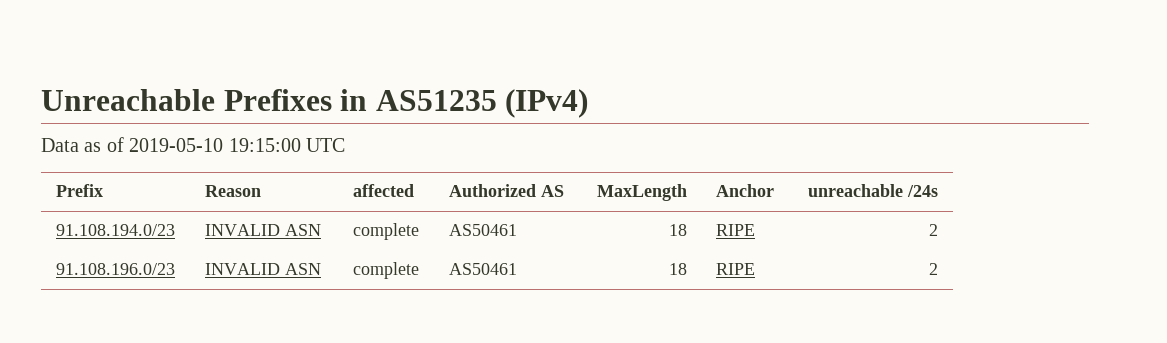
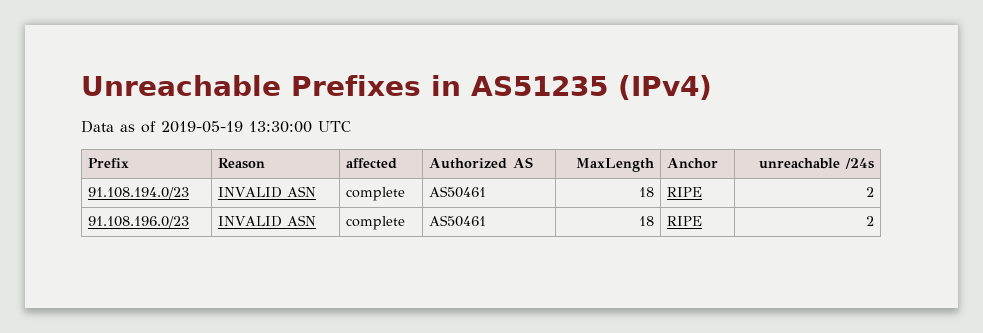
- Data as of 2019-05-10 19:15:00 UTC
+ Data as of 2019-05-19 13:30:00 UTC

